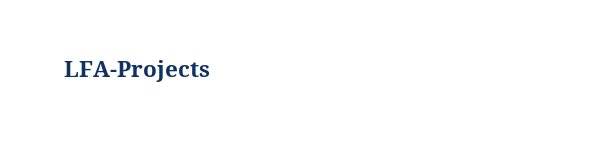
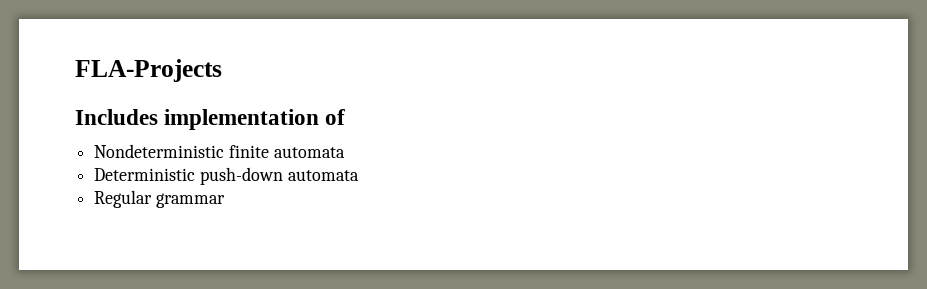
- LFA-Projects
+ FLA-Projects
+ Includes implementation of
+ Nondeterministic finite automata
+ Deterministic push-down automata
+ Regular grammar

